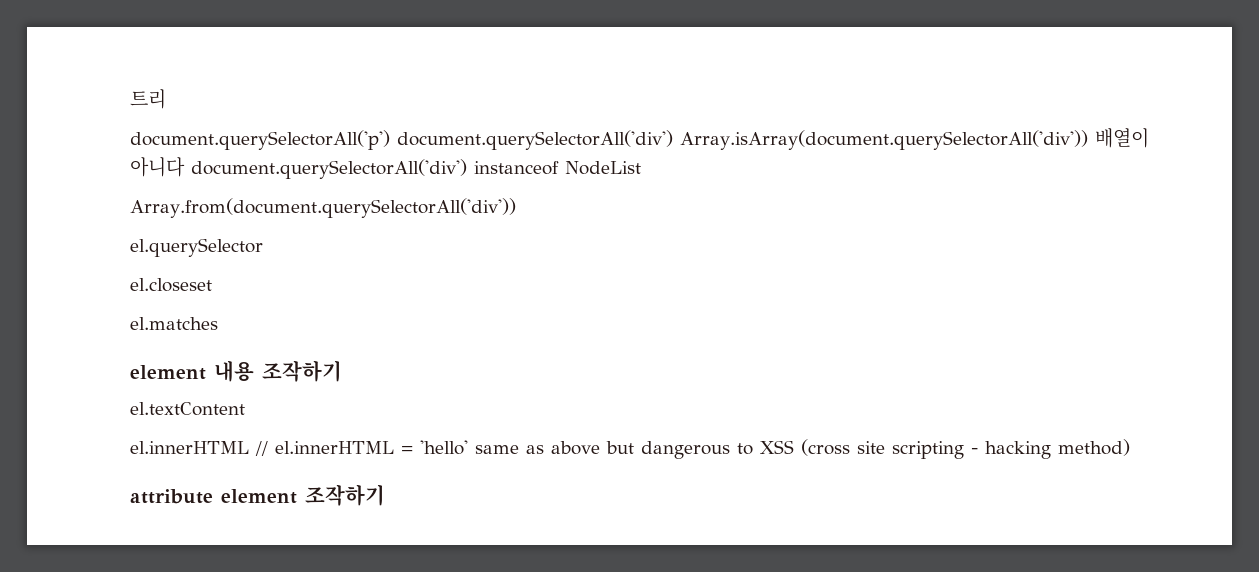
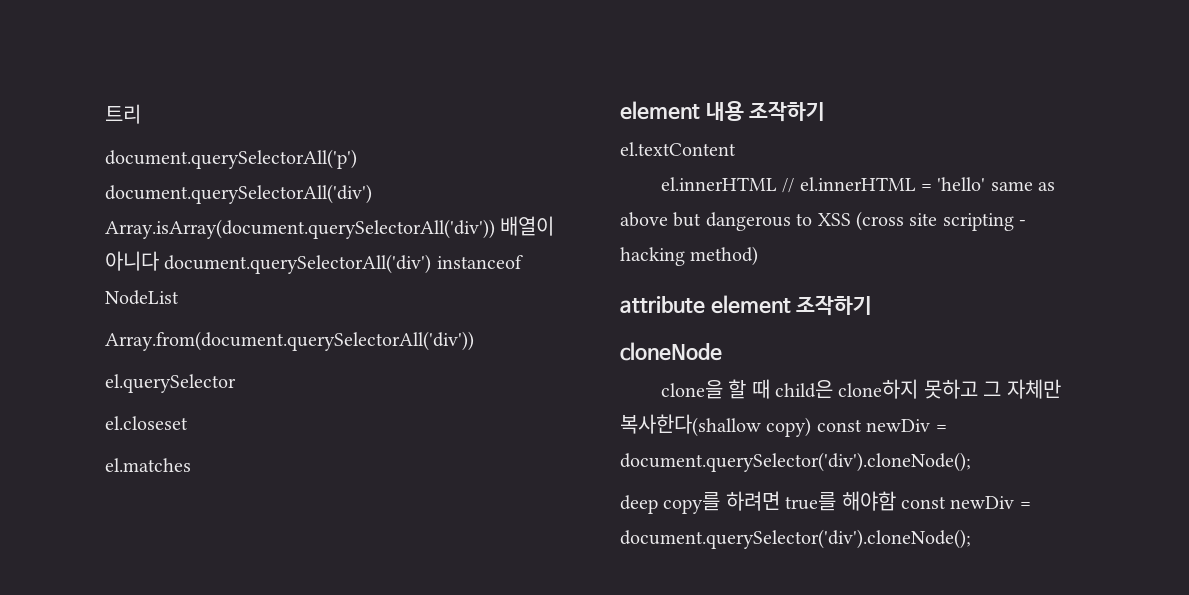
+ cloneNode
+ clone을 할 때 child은 clone하지 못하고 그 자체만 복사한다(shallow copy) const newDiv = document.querySelector('div').cloneNode();
+ deep copy를 하려면 true를 해야함 const newDiv = document.querySelector('div').cloneNode();

